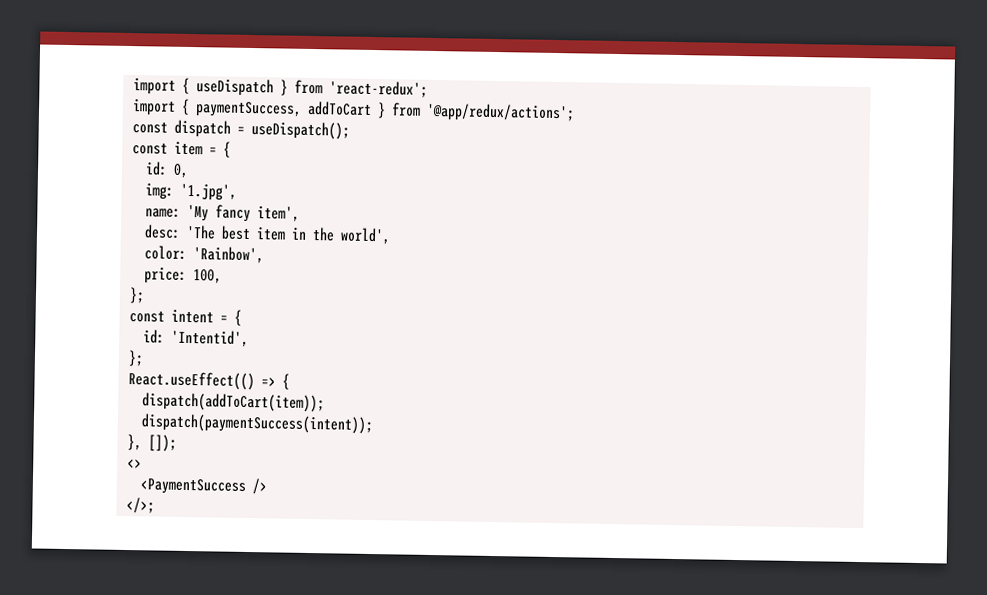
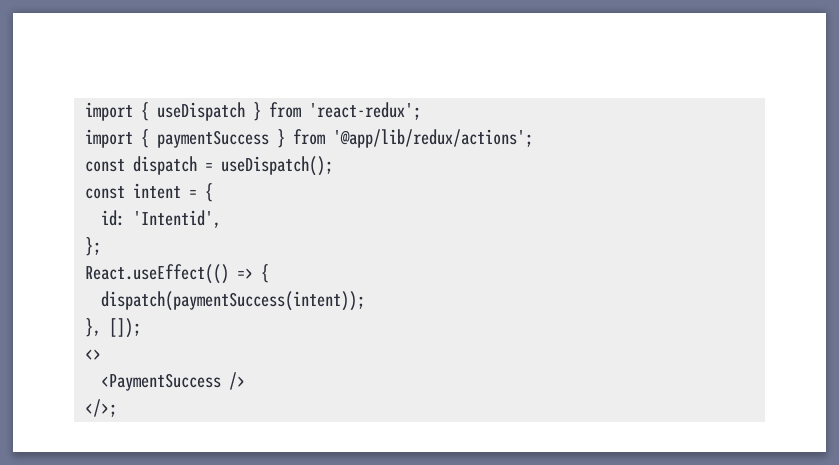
- import { paymentSuccess, addToCart } from '@app/redux/actions';
+ import { paymentSuccess } from '@app/lib/redux/actions';
- const item = {
- id: 0,
- img: '1.jpg',
- name: 'My fancy item',
- desc: 'The best item in the world',
- color: 'Rainbow',
- price: 100,
- };
- dispatch(addToCart(item));

